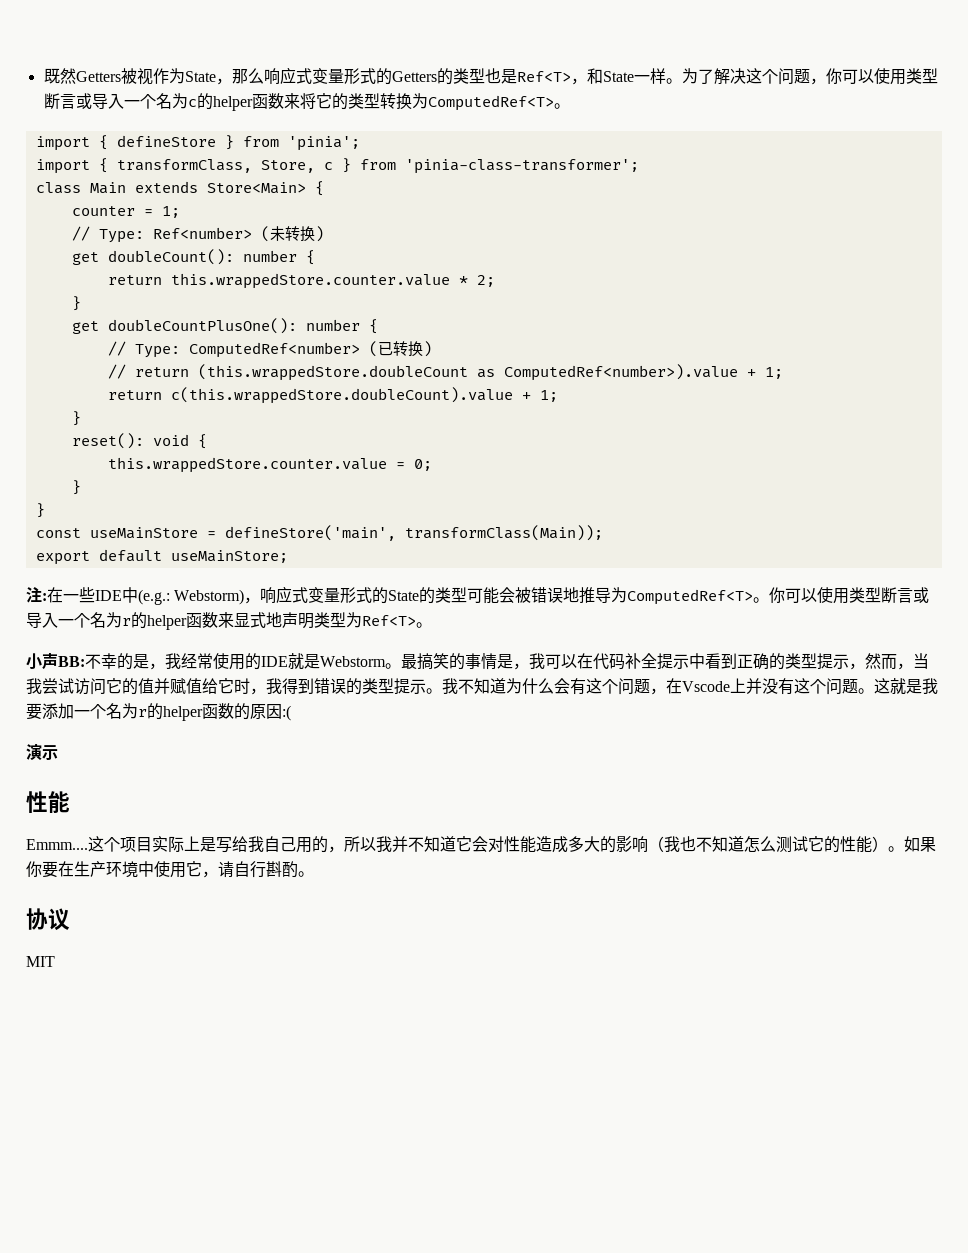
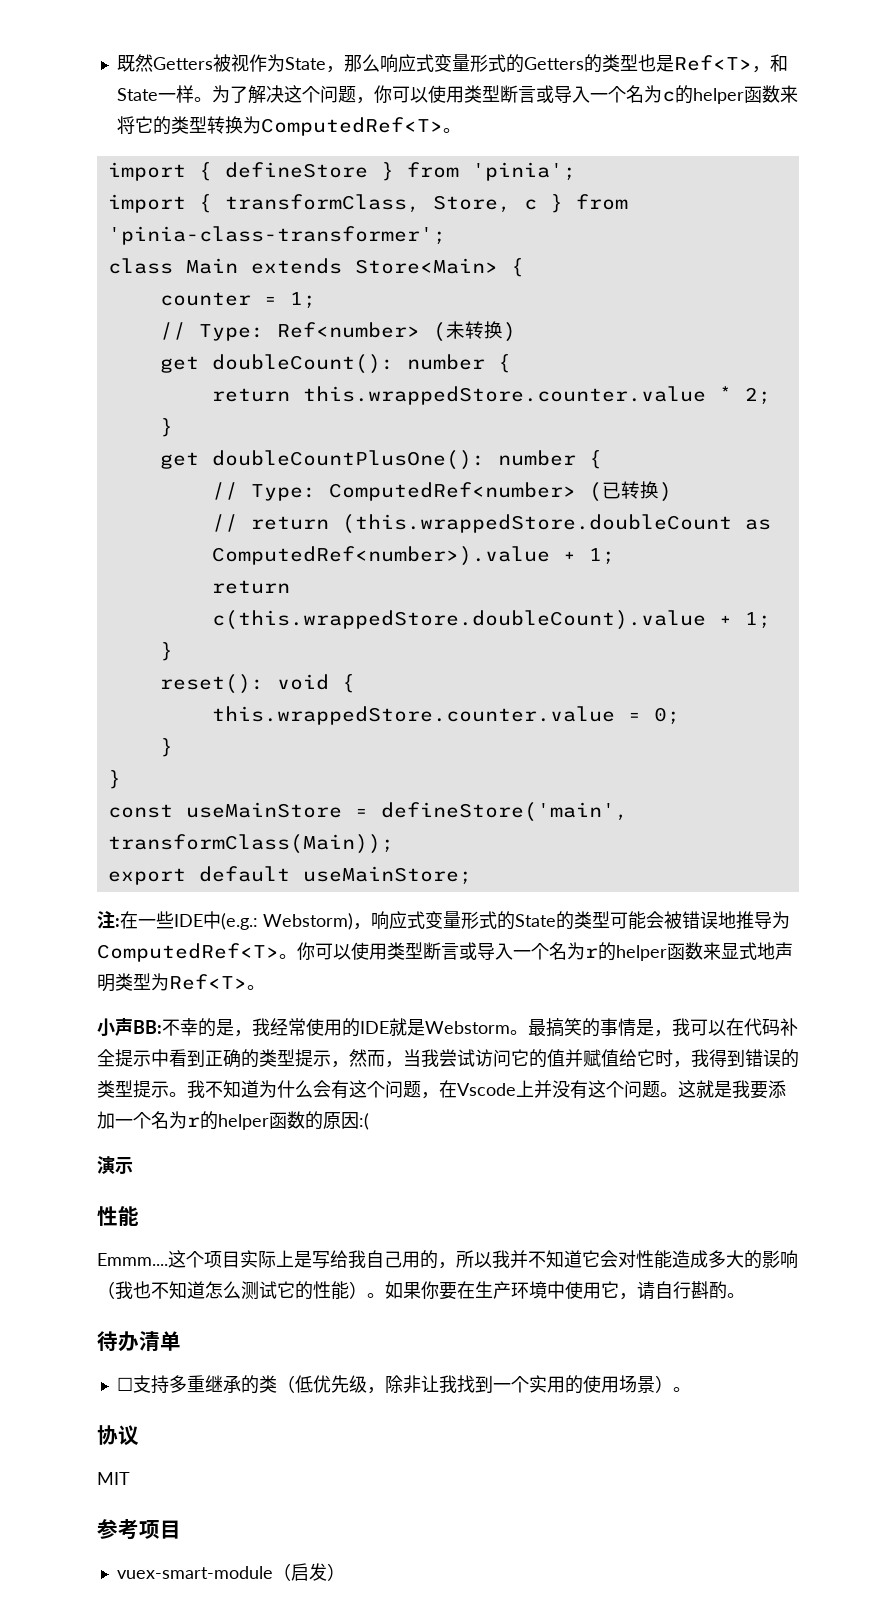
+ 待办清单
+ ☐支持多重继承的类（低优先级，除非让我找到一个实用的使用场景）。
  协议
  MIT
+ 参考项目
+ vuex-smart-module（启发）

